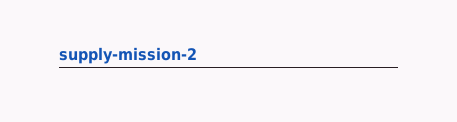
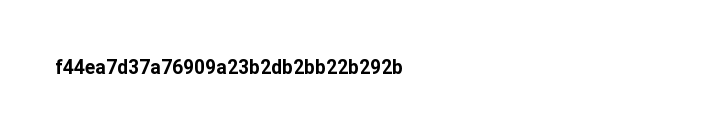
- supply-mission-2
+ f44ea7d37a76909a23b2db2bb22b292b

